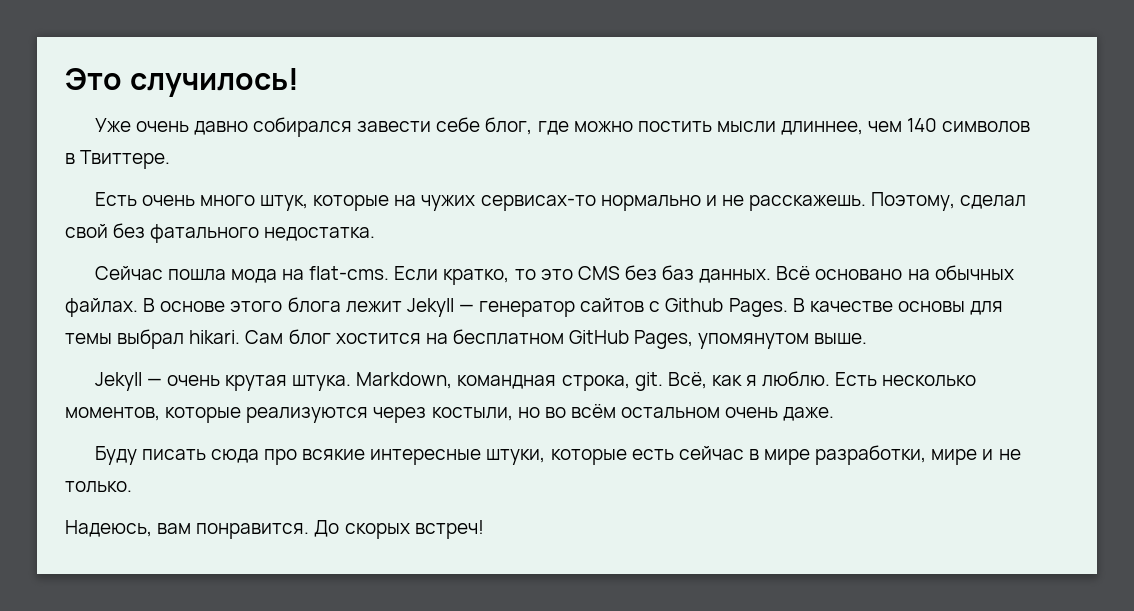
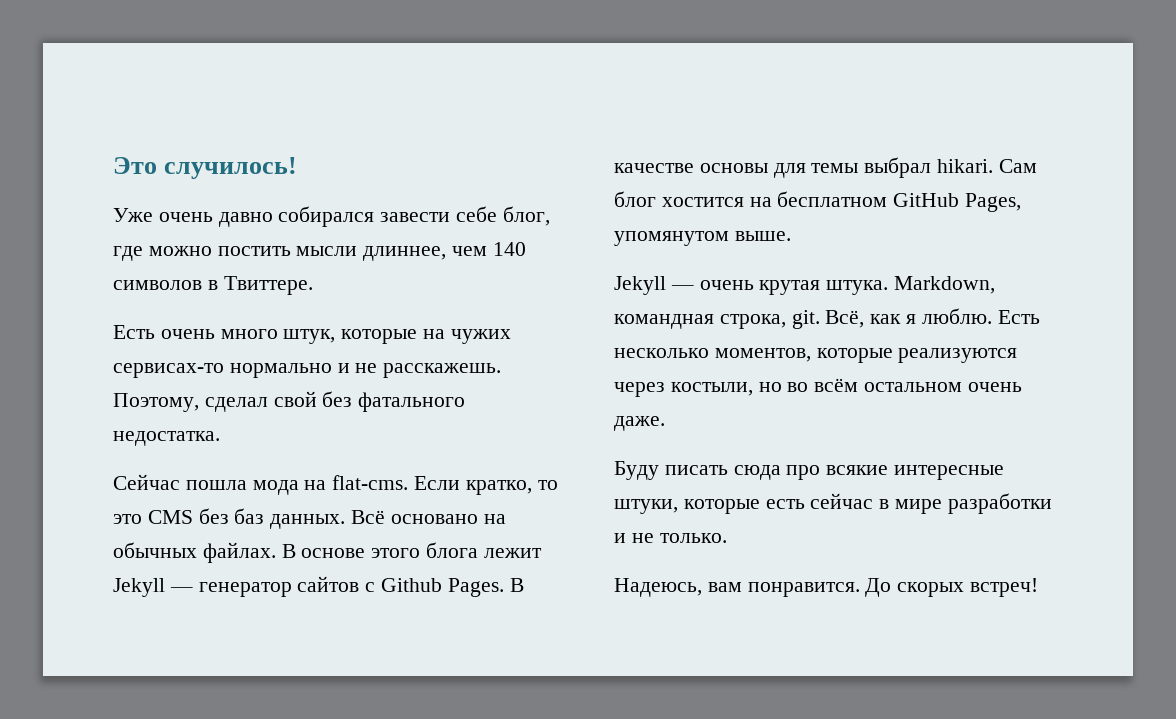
- Буду писать сюда про всякие интересные штуки, которые есть сейчас в мире разработки, мире и не только.
+ Буду писать сюда про всякие интересные штуки, которые есть сейчас в мире разработки и не только.

